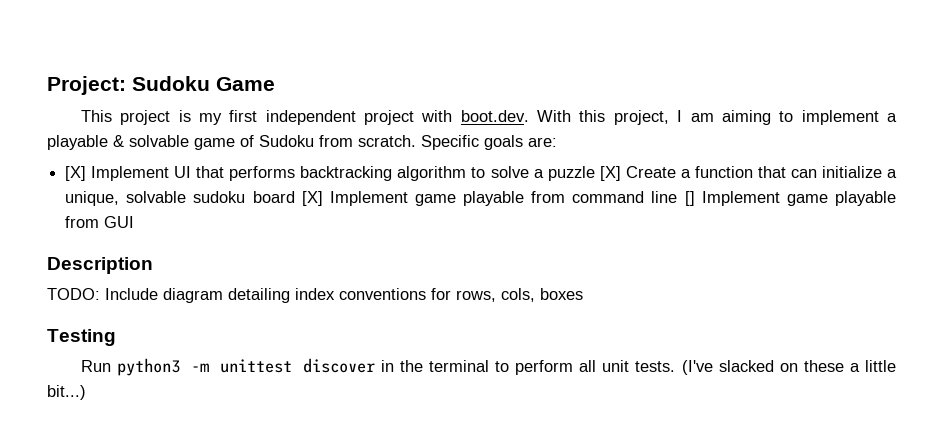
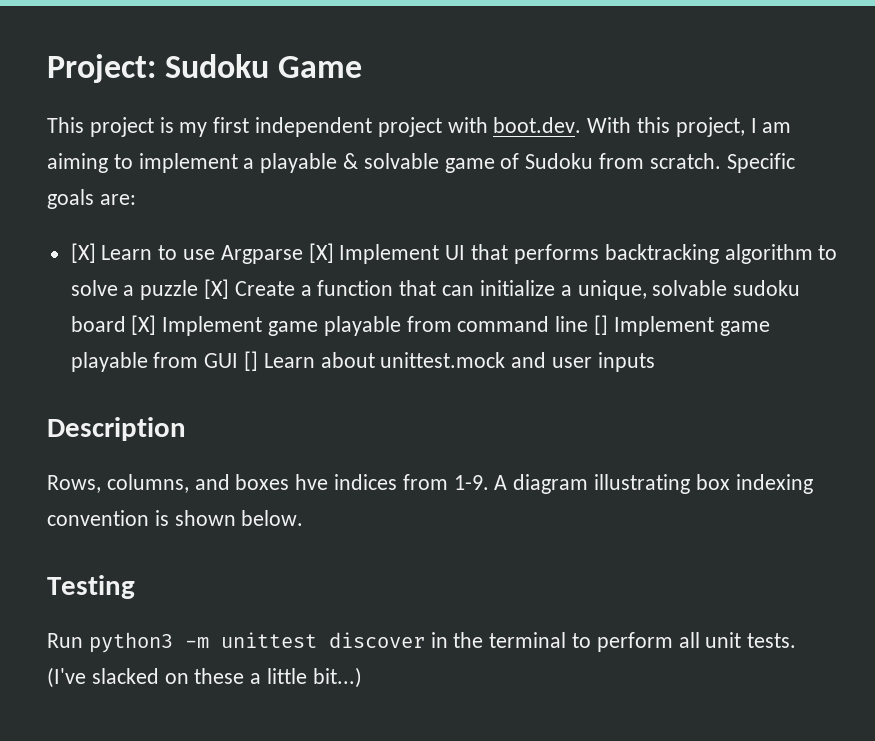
- [X] Implement UI that performs backtracking algorithm to solve a puzzle [X] Create a function that can initialize a unique, solvable sudoku board [X] Implement game playable from command line [] Implement game playable from GUI
+ [X] Learn to use Argparse [X] Implement UI that performs backtracking algorithm to solve a puzzle [X] Create a function that can initialize a unique, solvable sudoku board [X] Implement game playable from command line [] Implement game playable from GUI [] Learn about unittest.mock and user inputs
  Description
- TODO: Include diagram detailing index conventions for rows, cols, boxes
+ Rows, columns, and boxes hve indices from 1-9. A diagram illustrating box indexing convention is shown below.

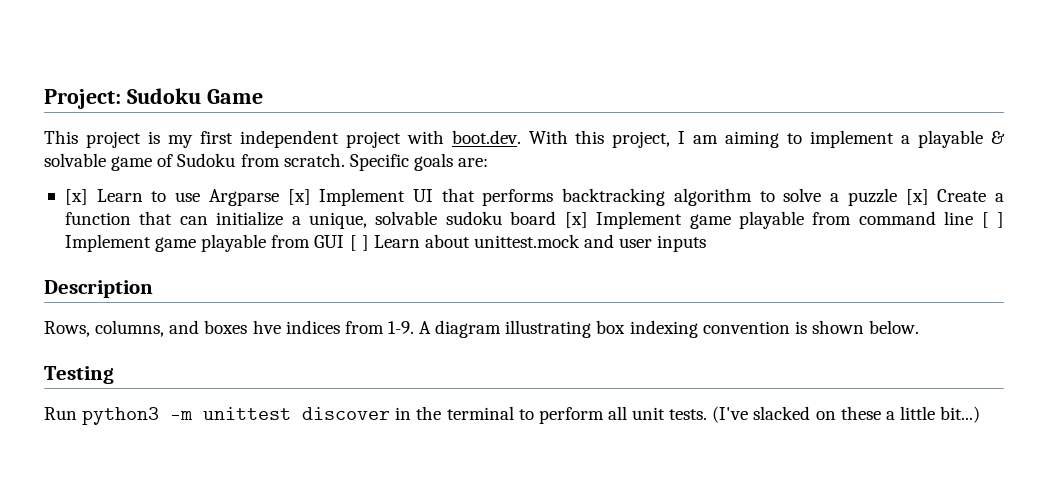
- [X] Learn to use Argparse [X] Implement UI that performs backtracking algorithm to solve a puzzle [X] Create a function that can initialize a unique, solvable sudoku board [X] Implement game playable from command line [] Implement game playable from GUI [] Learn about unittest.mock and user inputs
+ [x] Learn to use Argparse [x] Implement UI that performs backtracking algorithm to solve a puzzle [x] Create a function that can initialize a unique, solvable sudoku board [x] Implement game playable from command line [ ] Implement game playable from GUI [ ] Learn about unittest.mock and user inputs

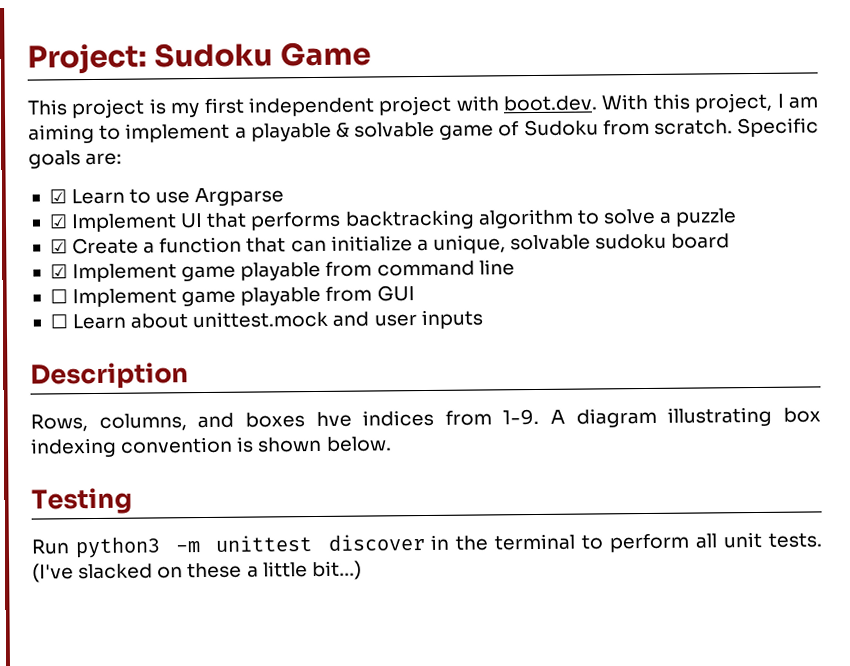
- [x] Learn to use Argparse [x] Implement UI that performs backtracking algorithm to solve a puzzle [x] Create a function that can initialize a unique, solvable sudoku board [x] Implement game playable from command line [ ] Implement game playable from GUI [ ] Learn about unittest.mock and user inputs
+ ☑ Learn to use Argparse
+ ☑ Implement UI that performs backtracking algorithm to solve a puzzle
+ ☑ Create a function that can initialize a unique, solvable sudoku board
+ ☑ Implement game playable from command line
+ ☐ Implement game playable from GUI
+ ☐ Learn about unittest.mock and user inputs

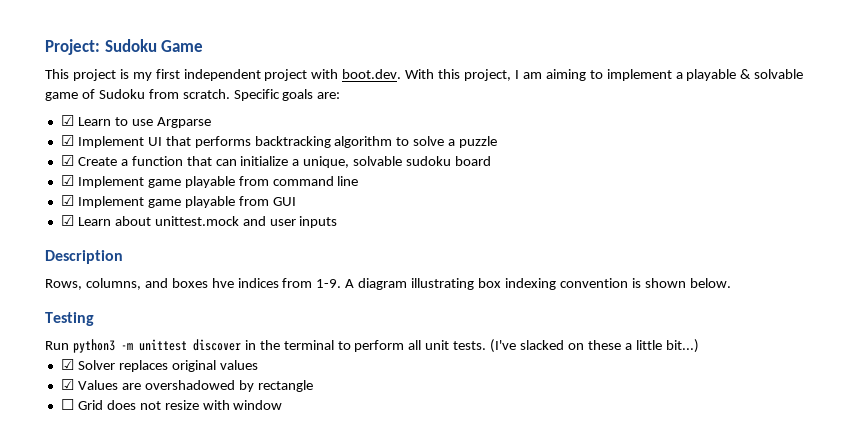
- ☐ Implement game playable from GUI
+ ☑ Implement game playable from GUI
- ☐ Learn about unittest.mock and user inputs
+ ☑ Learn about unittest.mock and user inputs
+ ☑ Solver replaces original values
+ ☑ Values are overshadowed by rectangle
+ ☐ Grid does not resize with window

